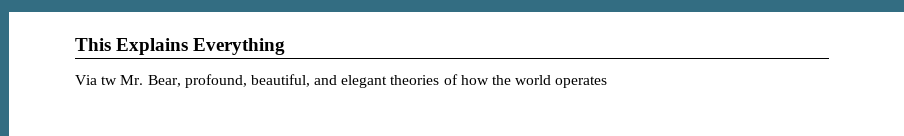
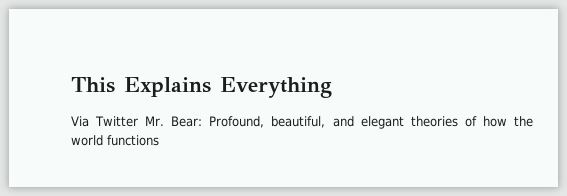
- Via tw Mr. Bear, profound, beautiful, and elegant theories of how the world operates
+ Via Twitter Mr. Bear: Profound, beautiful, and elegant theories of how the world functions

